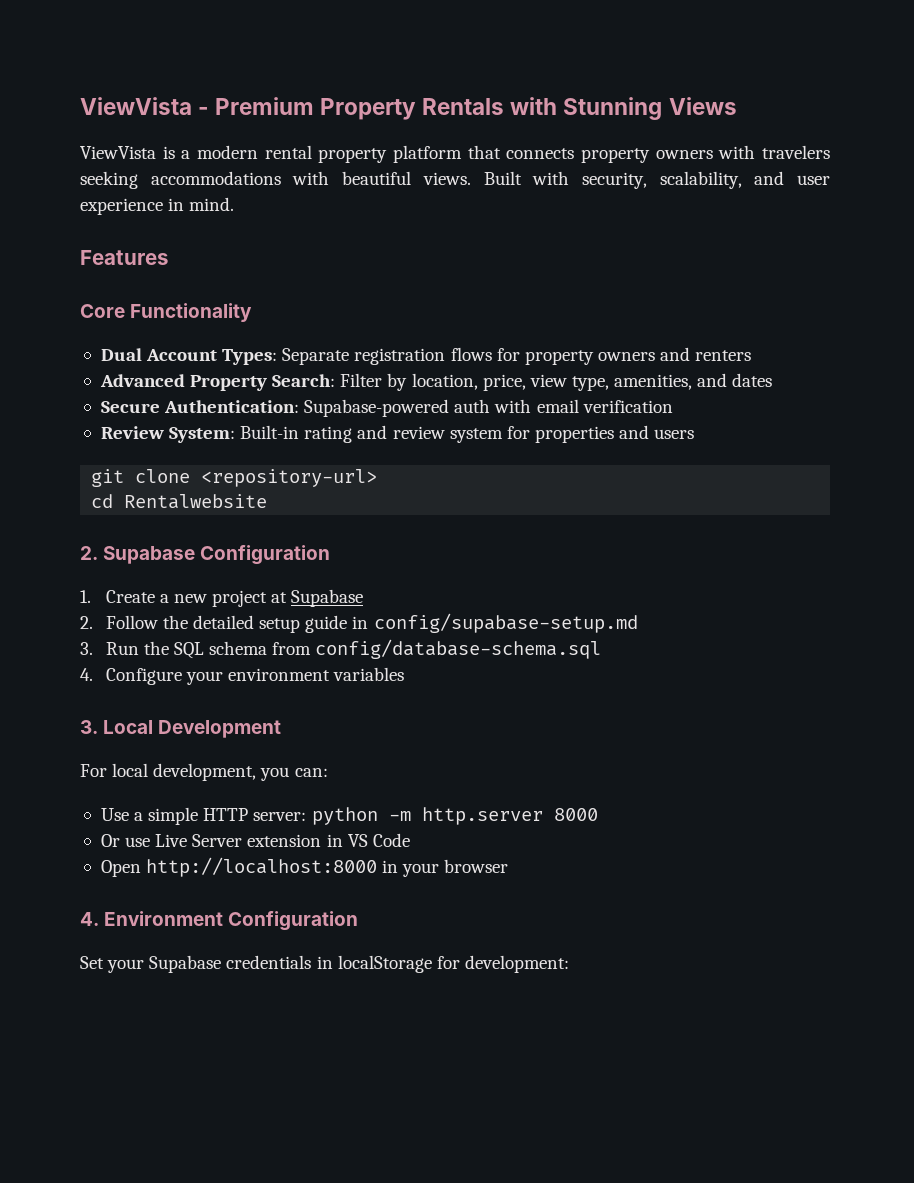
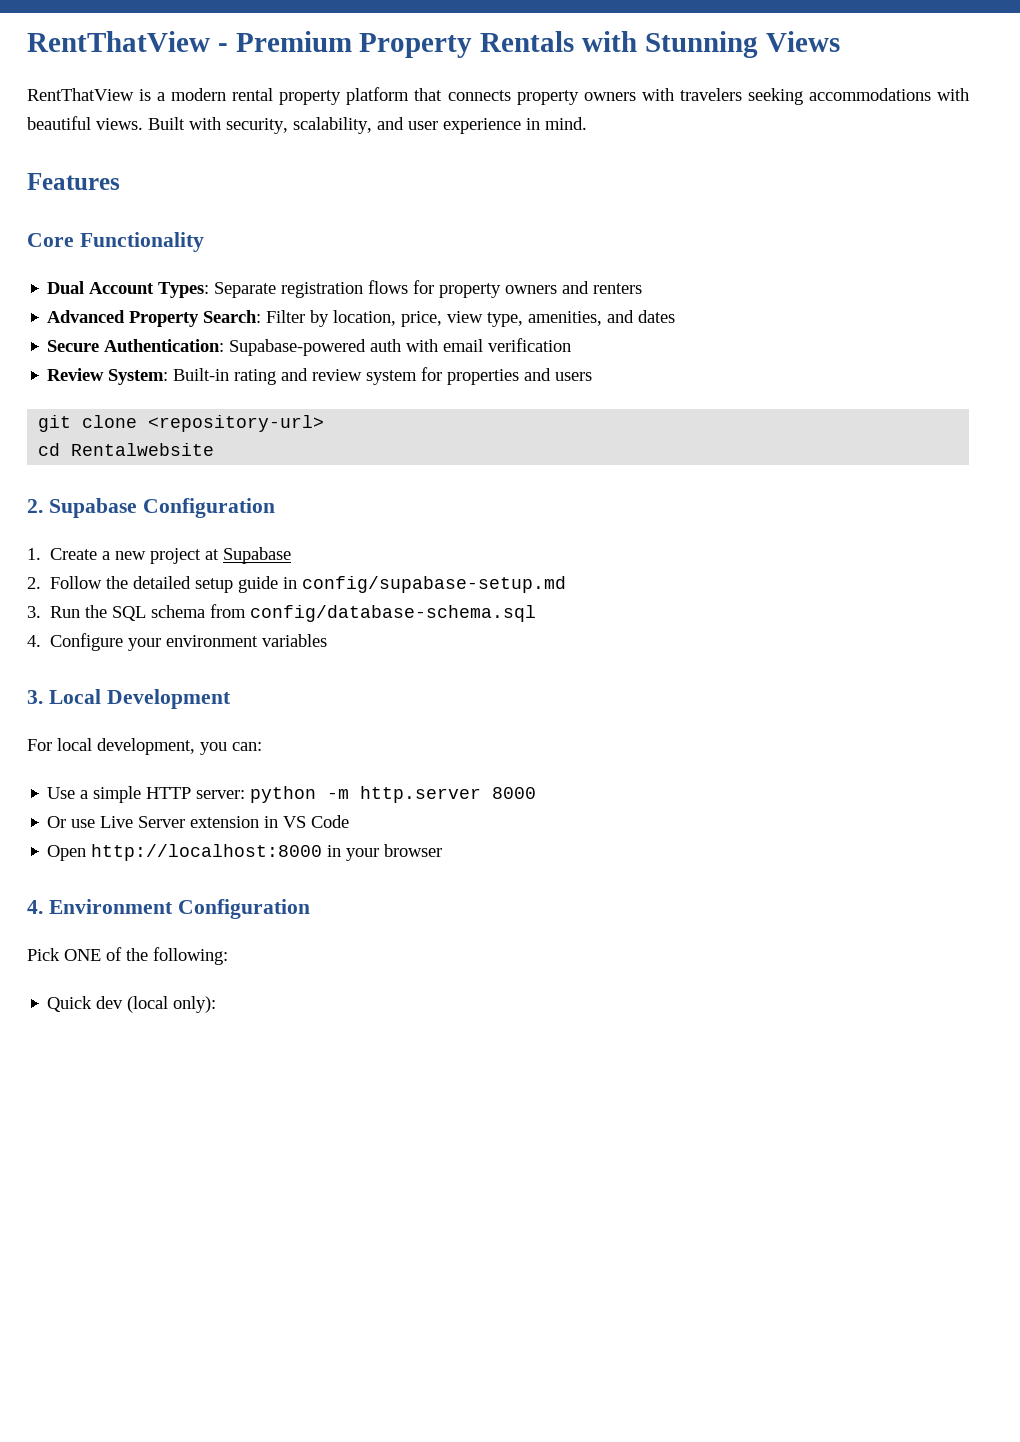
- ViewVista - Premium Property Rentals with Stunning Views
+ RentThatView - Premium Property Rentals with Stunning Views
- ViewVista is a modern rental property platform that connects property owners with travelers seeking accommodations with beautiful views.
+ RentThatView is a modern rental property platform that connects property owners with travelers seeking accommodations with beautiful views.
- Set your Supabase credentials in localStorage for development:
+ Pick ONE of the following:
+ Quick dev (local only):

